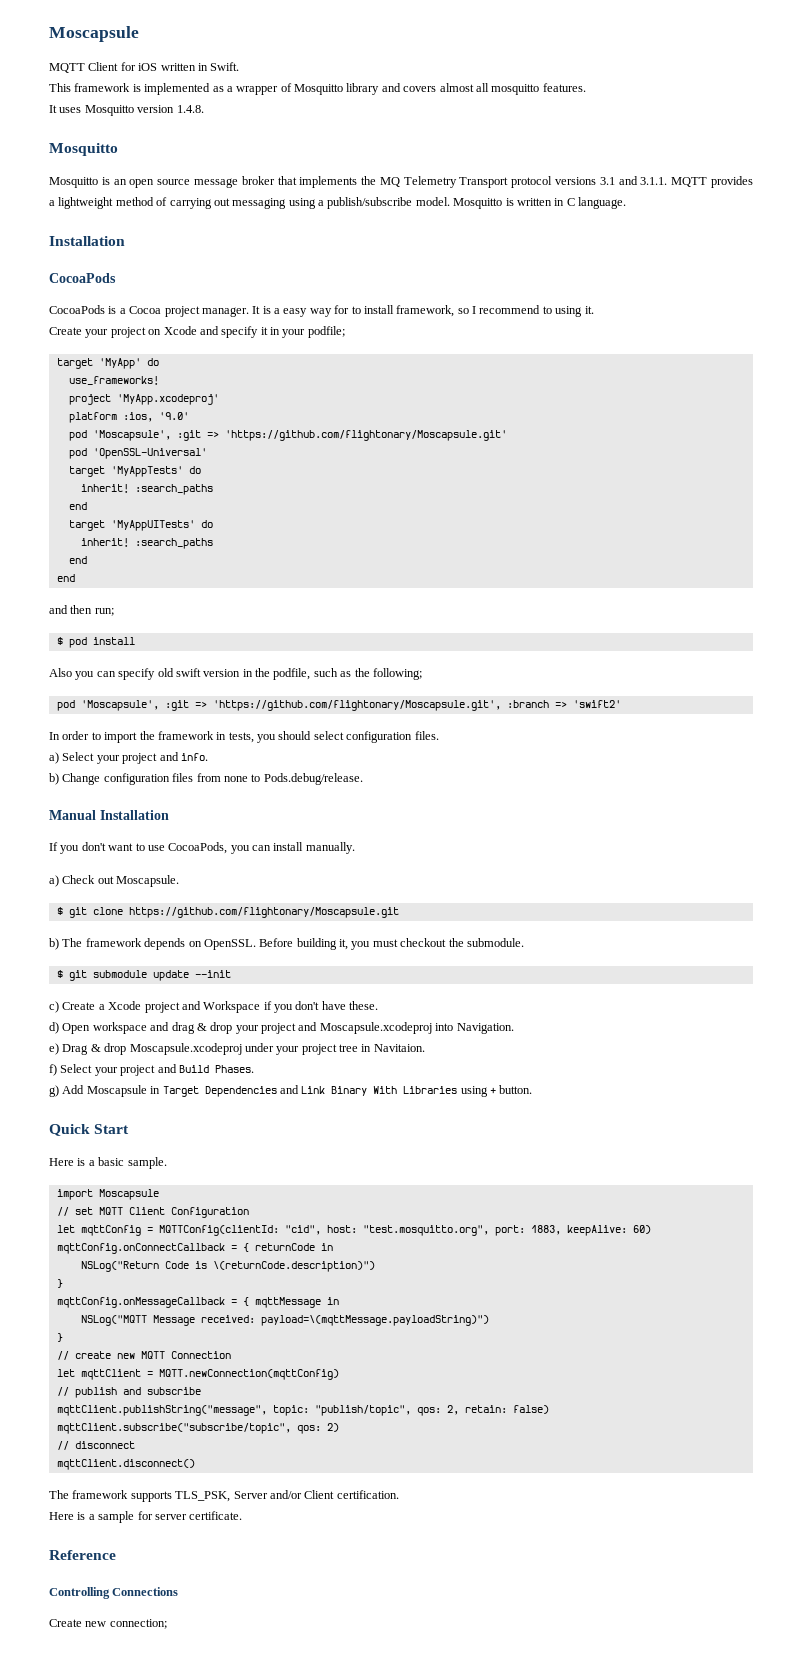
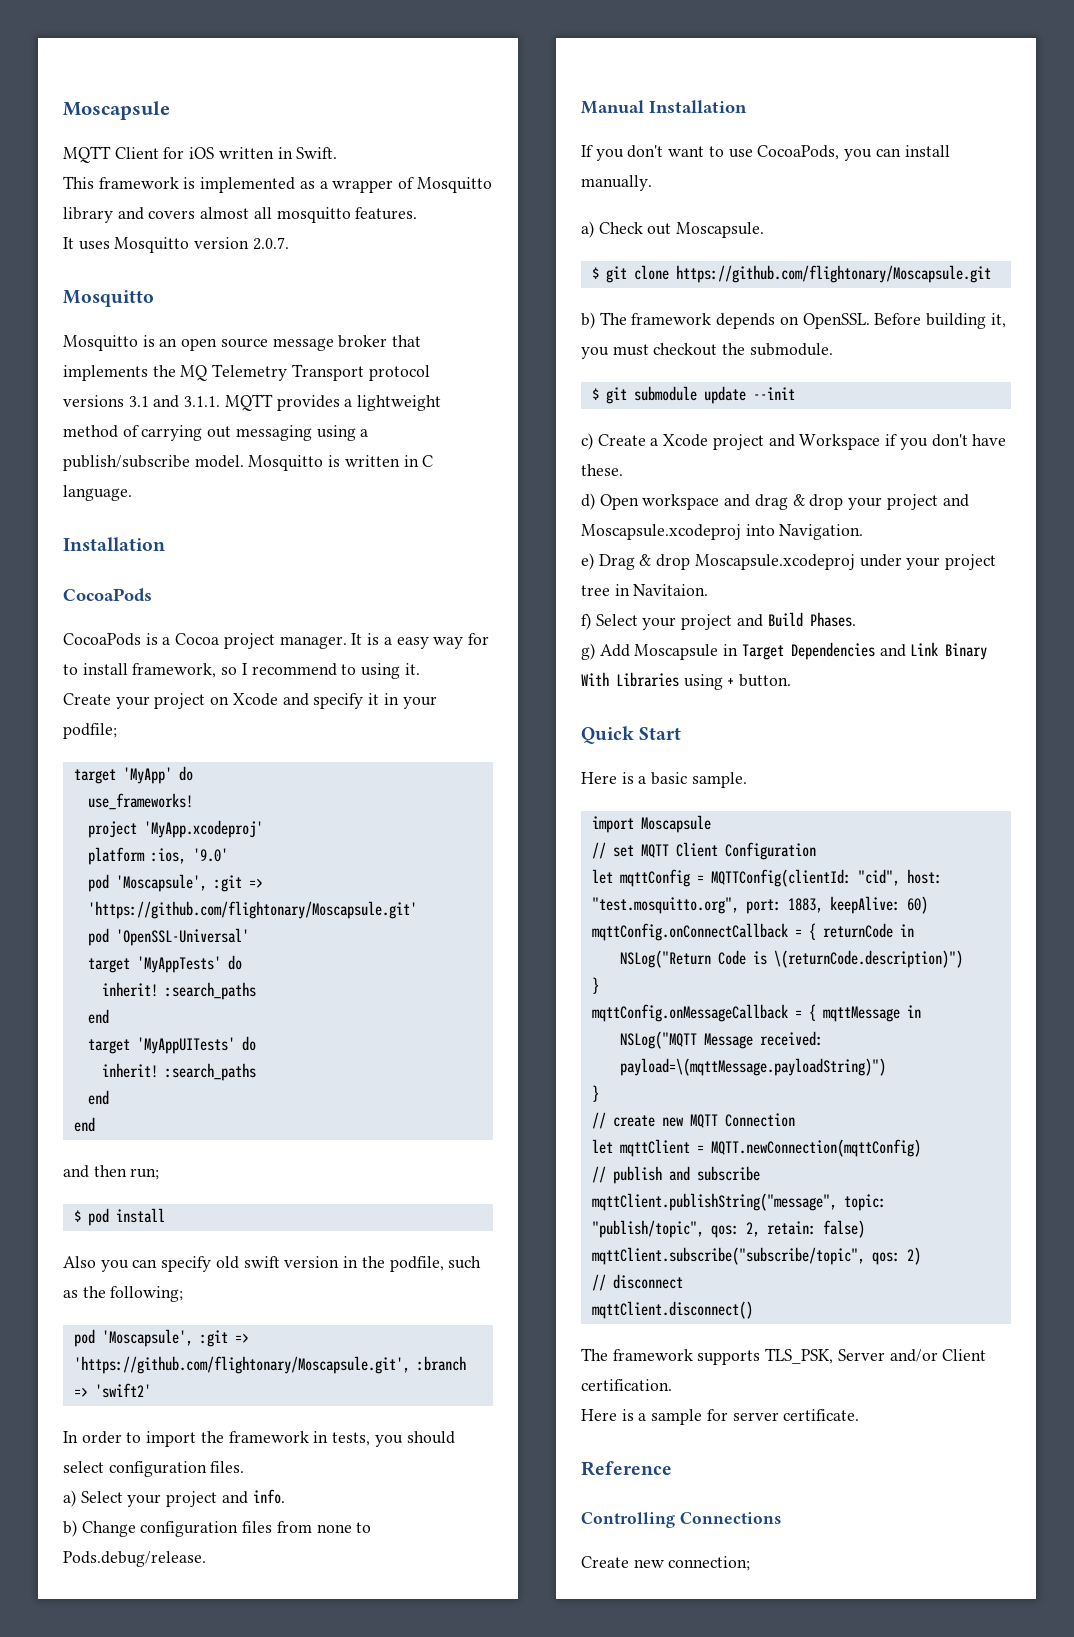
- It uses Mosquitto version 1.4.8.
+ It uses Mosquitto version 2.0.7.

